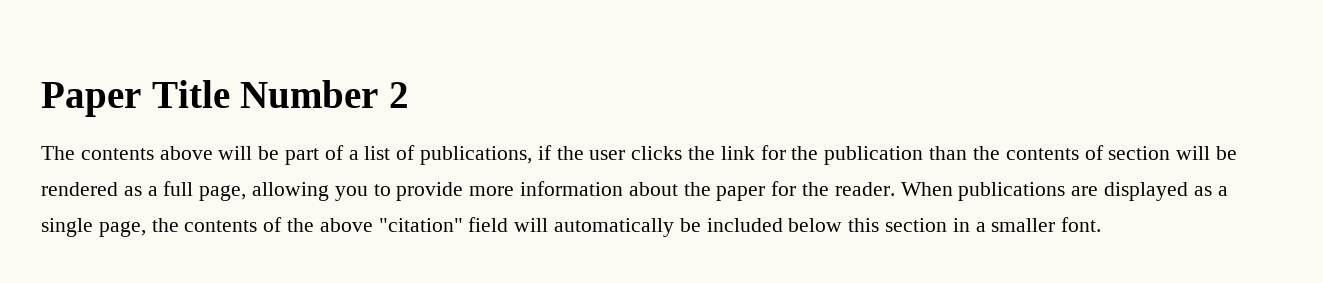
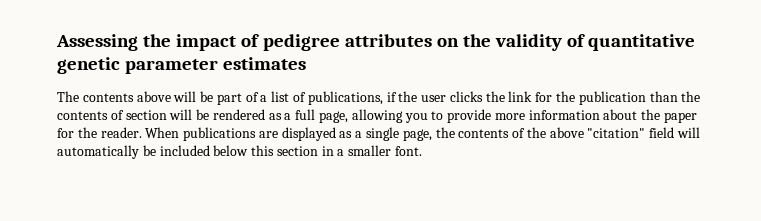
- Paper Title Number 2
+ Assessing the impact of pedigree attributes on the validity of quantitative genetic parameter estimates

